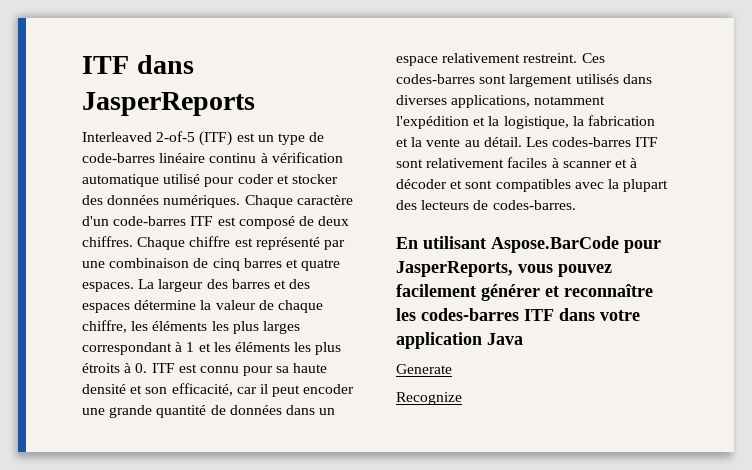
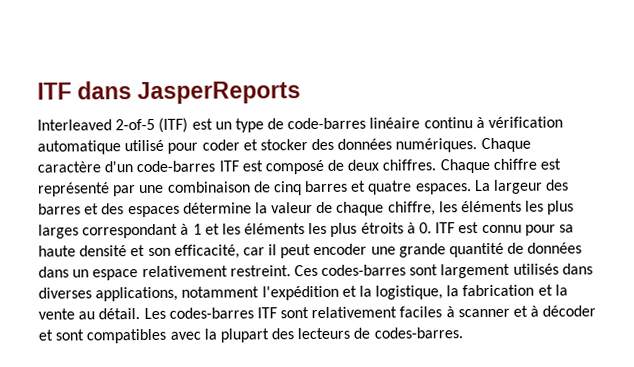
- En utilisant Aspose.BarCode pour JasperReports, vous pouvez facilement générer et reconnaître les codes-barres ITF dans votre application Java
- Generate
- Recognize

